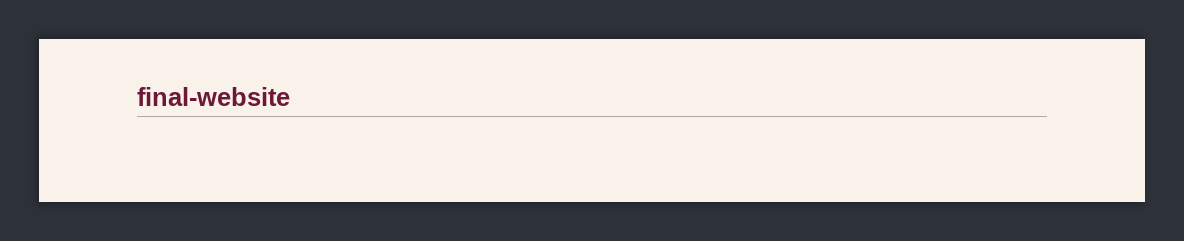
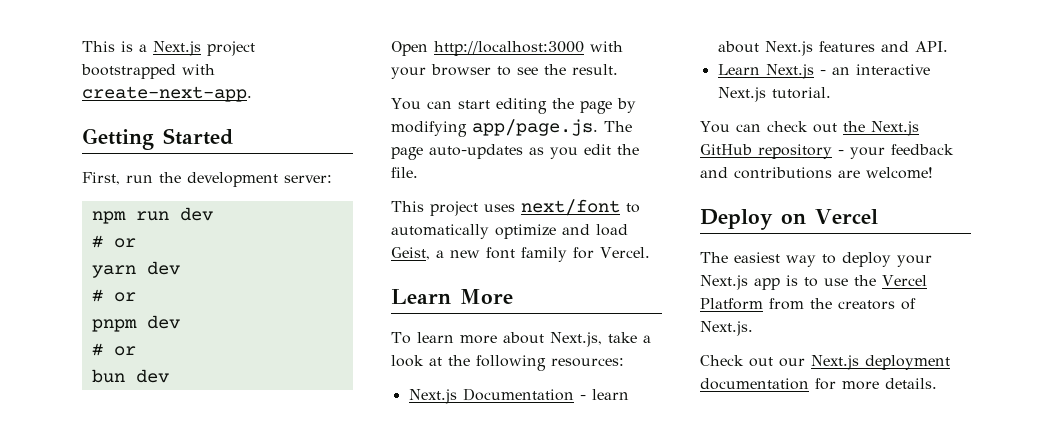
- final-website
+ This is a Next.js project bootstrapped with create-next-app.
+ Getting Started
+ First, run the development server:
+ npm run dev
+ # or
+ yarn dev
+ # or
+ pnpm dev
+ # or
+ bun dev
+ Open http://localhost:3000 with your browser to see the result.
+ You can start editing the page by modifying app/page.js. The page auto-updates as you edit the file.
+ This project uses next/font to automatically optimize and load Geist, a new font family for Vercel.
+ Learn More
+ To learn more about Next.js, take a look at the following resources:
+ Next.js Documentation - learn about Next.js features and API.
+ Learn Next.js - an interactive Next.js tutorial.
+ You can check out the Next.js GitHub repository - your feedback and contributions are welcome!
+ Deploy on Vercel
+ The easiest way to deploy your Next.js app is to use the Vercel Platform from the creators of Next.js.
+ Check out our Next.js deployment documentation for more details.

